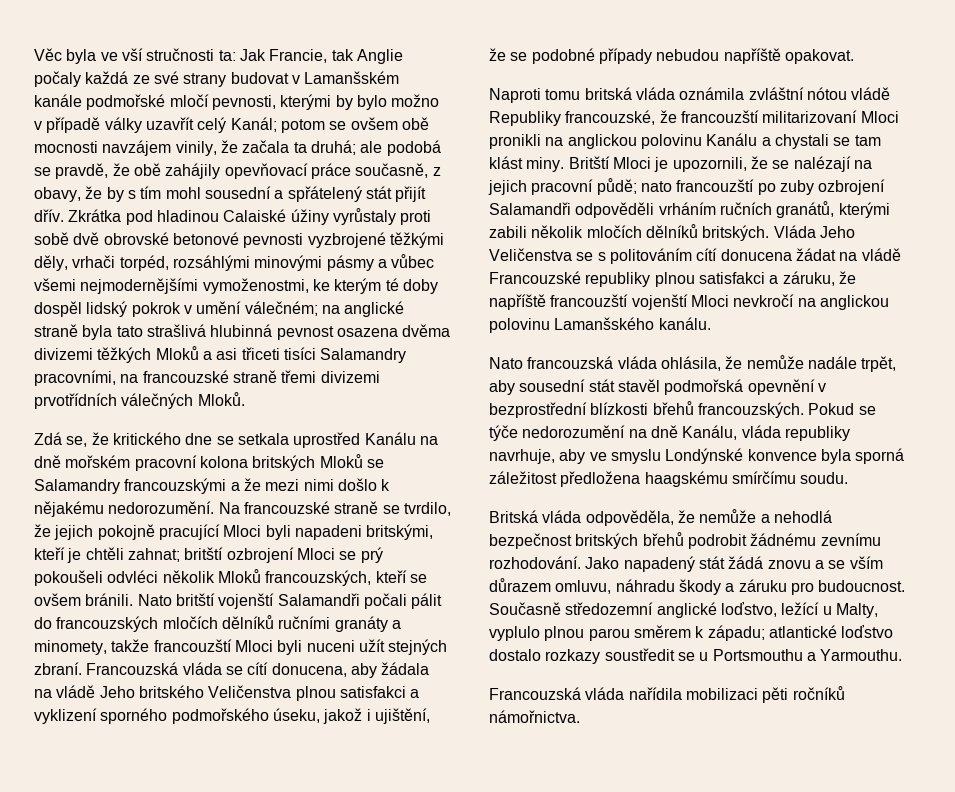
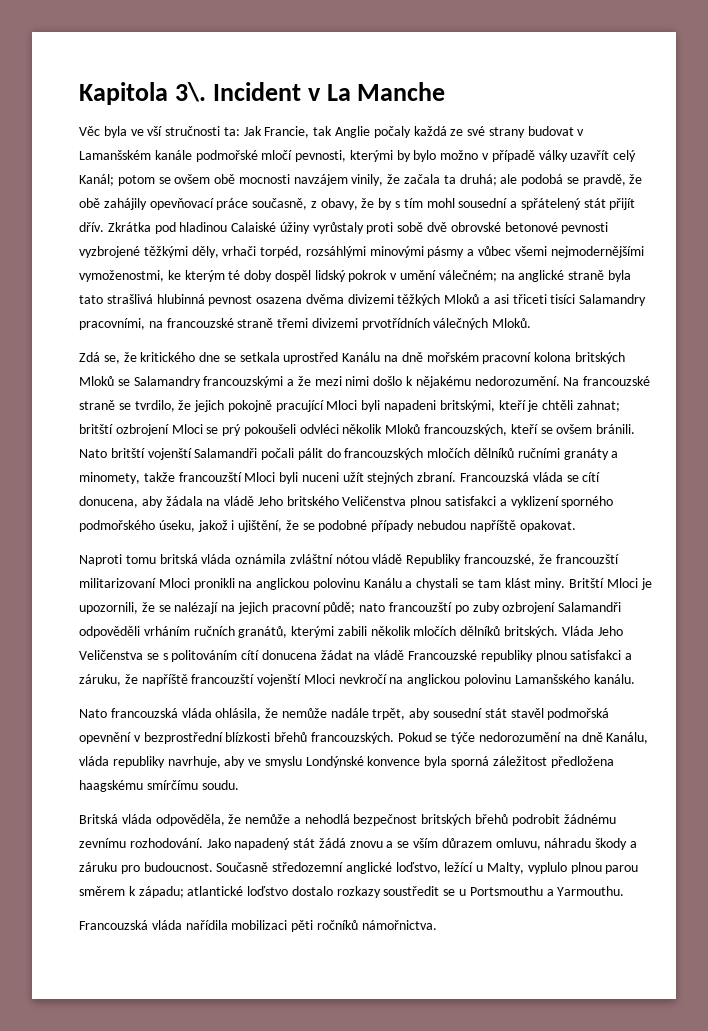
+ Kapitola 3\. Incident v La Manche

